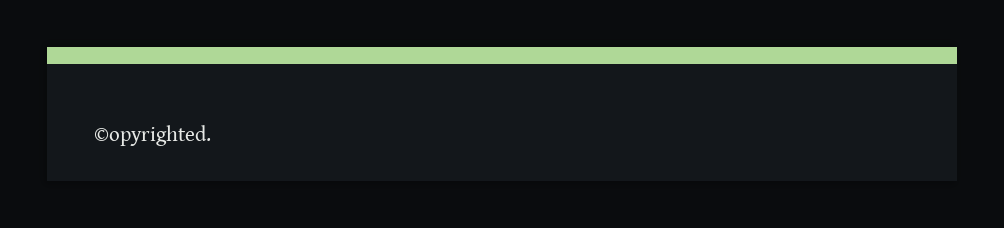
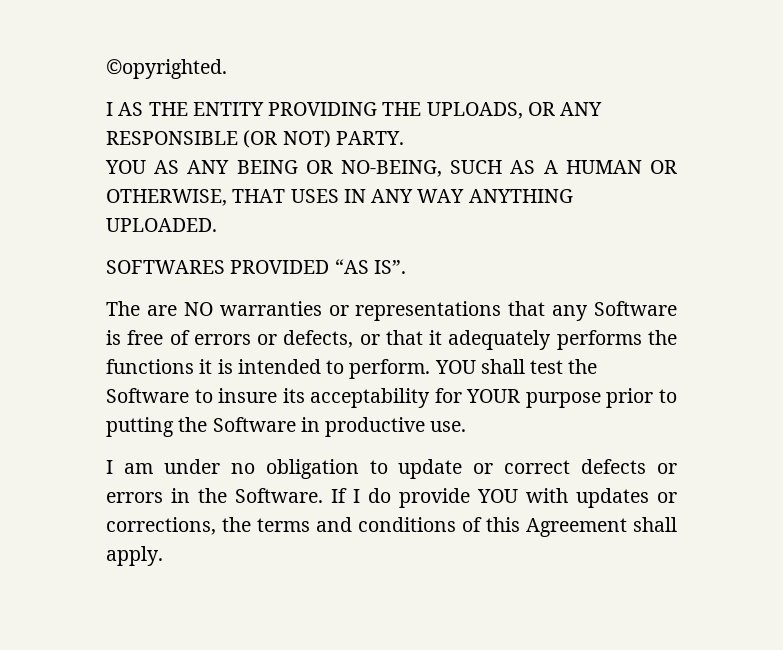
+ I AS THE ENTITY PROVIDING THE UPLOADS, OR ANY RESPONSIBLE (OR NOT) PARTY.
+ YOU AS ANY BEING OR NO-BEING, SUCH AS A HUMAN OR OTHERWISE, THAT USES IN ANY WAY ANYTHING UPLOADED.
+ SOFTWARES PROVIDED “AS IS”.
+ The are NO warranties or representations that any Software is free of errors or defects, or that it adequately performs the functions it is intended to perform. YOU shall test the Software to insure its acceptability for YOUR purpose prior to putting the Software in productive use.
+ I am under no obligation to update or correct defects or errors in the Software. If I do provide YOU with updates or corrections, the terms and conditions of this Agreement shall apply.

